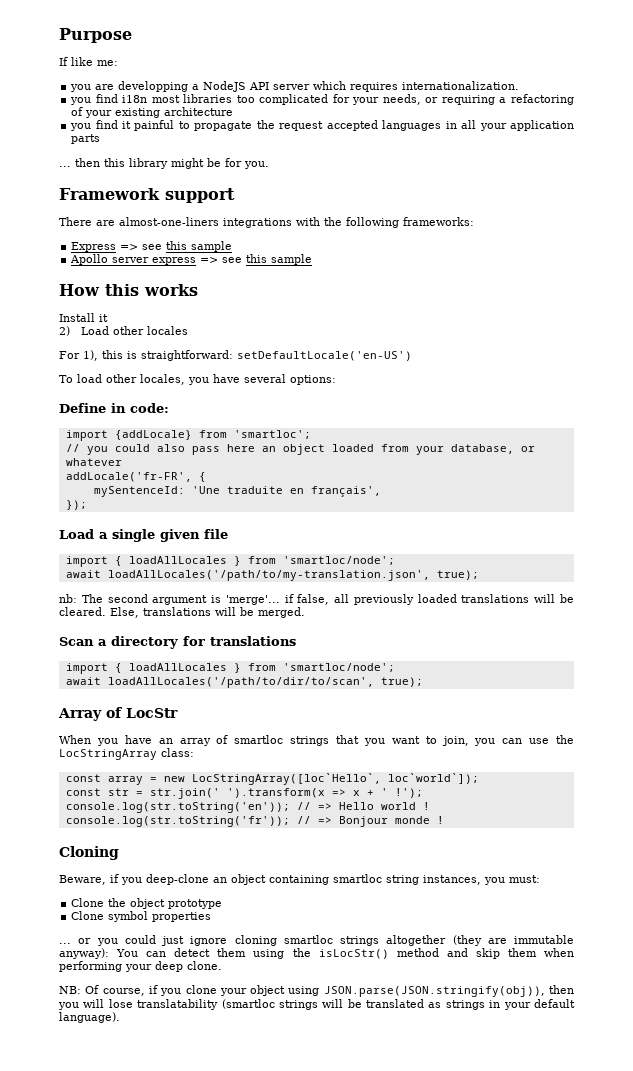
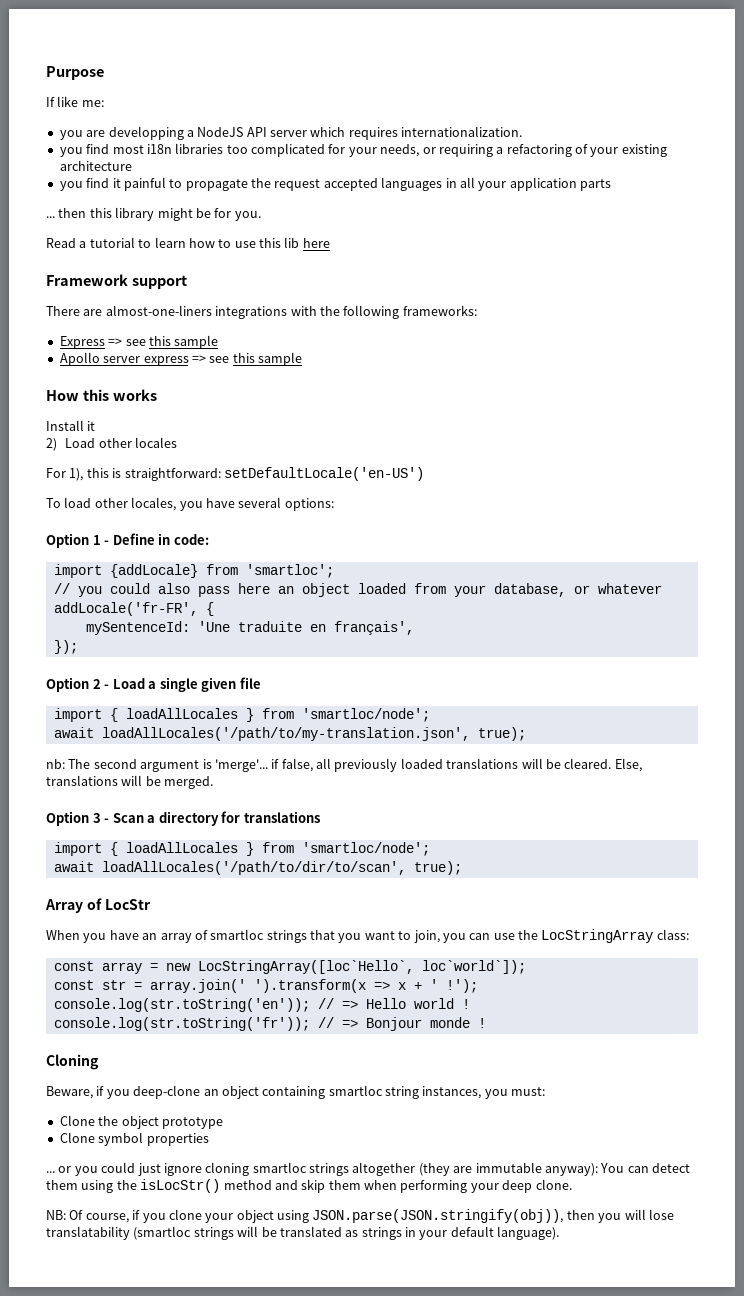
- you find i18n most libraries too complicated for your needs, or requiring a refactoring of your existing architecture
+ you find most i18n libraries too complicated for your needs, or requiring a refactoring of your existing architecture
+ Read a tutorial to learn how to use this lib here
- Define in code:
+ Option 1 - Define in code:
- Load a single given file
+ Option 2 - Load a single given file
- Scan a directory for translations
+ Option 3 - Scan a directory for translations
- const str = str.join(' ').transform(x => x + ' !');
+ const str = array.join(' ').transform(x => x + ' !');

